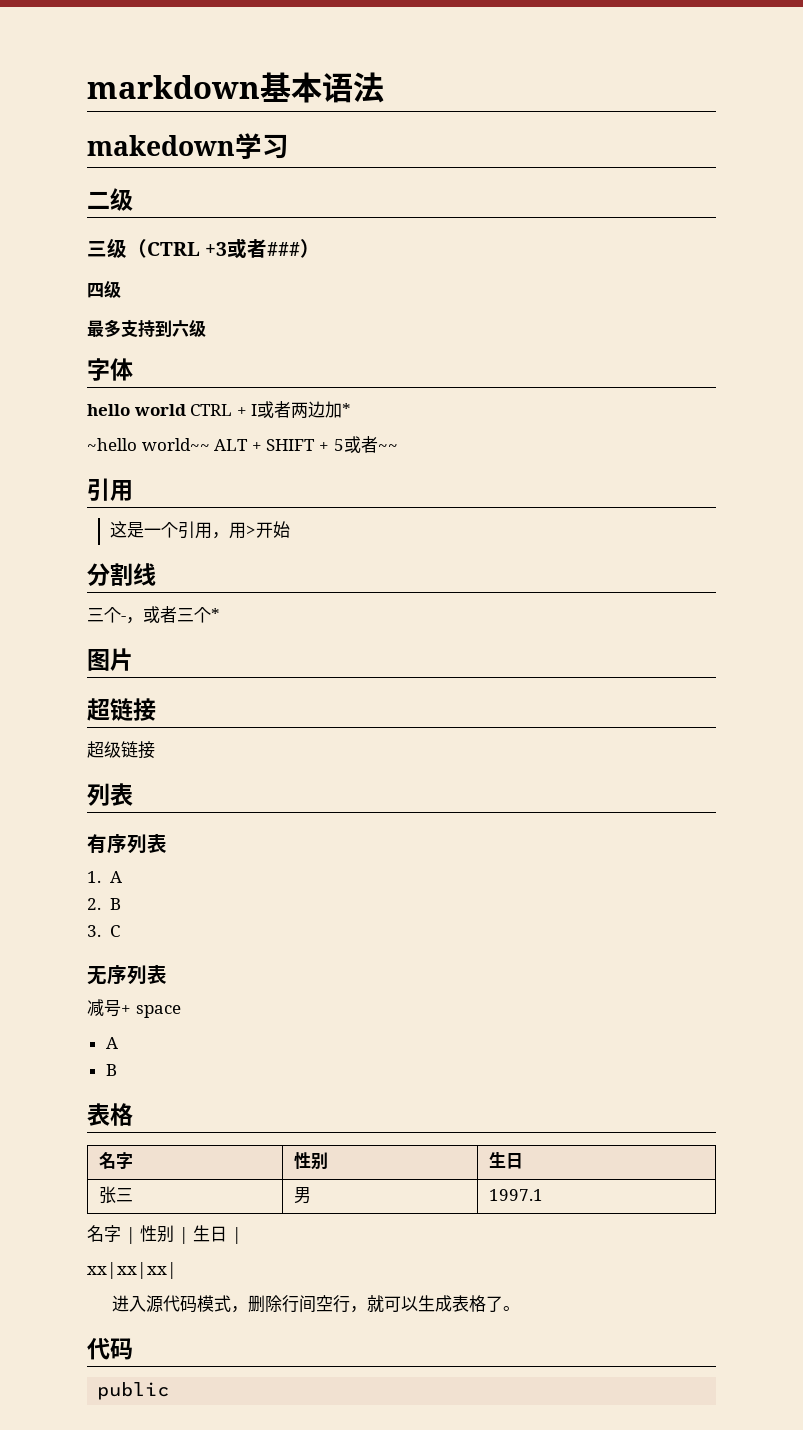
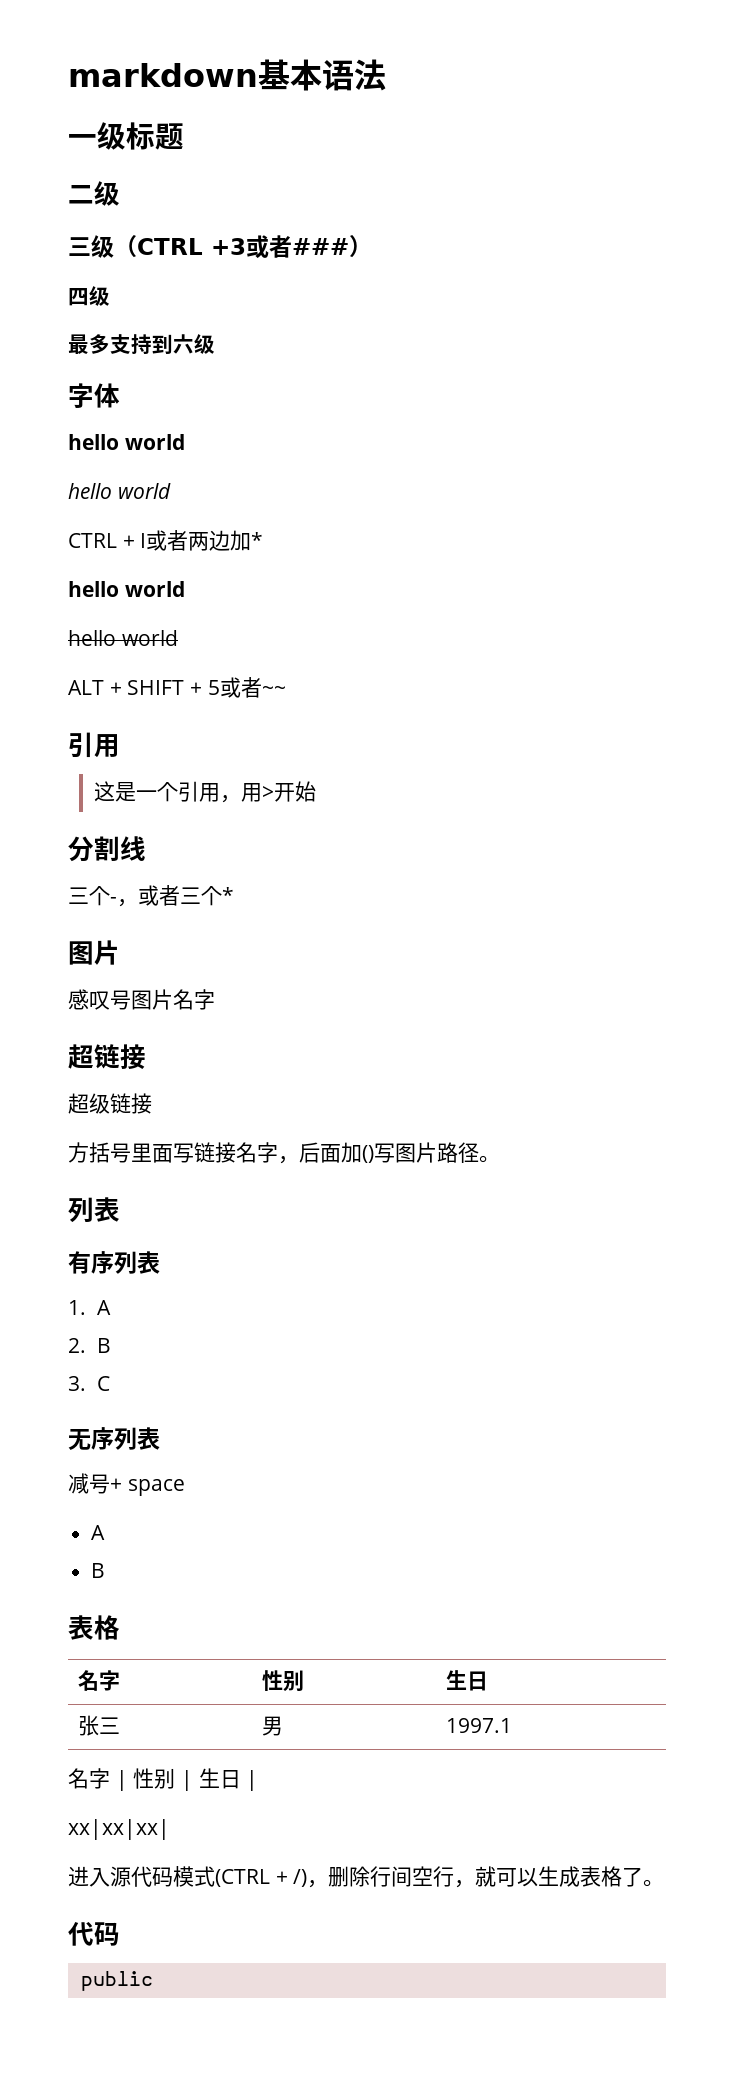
- makedown学习
+ 一级标题
  字体
- hello world CTRL + I或者两边加*
- ~hello world~~ ALT + SHIFT + 5或者~~
+ hello world
+ hello world
+ CTRL + I或者两边加*
+ hello world
+ hello world
+ ALT + SHIFT + 5或者~~
+ 感叹号图片名字
+ 方括号里面写链接名字，后面加()写图片路径。
- 进入源代码模式，删除行间空行，就可以生成表格了。
+ 进入源代码模式(CTRL + /)，删除行间空行，就可以生成表格了。

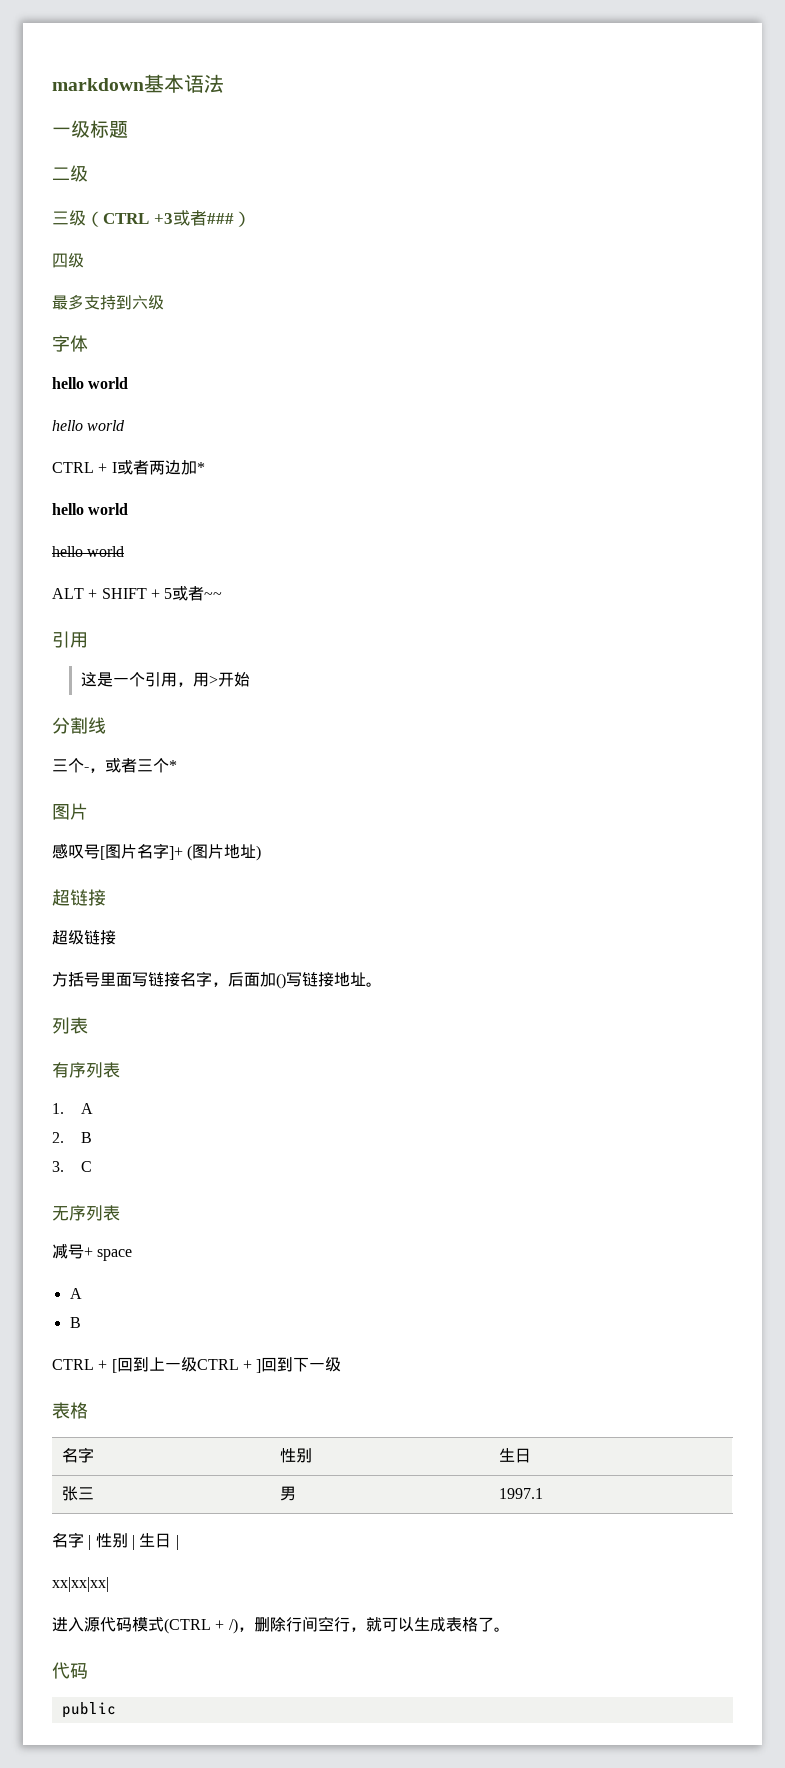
- 感叹号图片名字
+ 感叹号[图片名字]+ (图片地址)
- 方括号里面写链接名字，后面加()写图片路径。
+ 方括号里面写链接名字，后面加()写链接地址。
+ CTRL + [回到上一级CTRL + ]回到下一级

